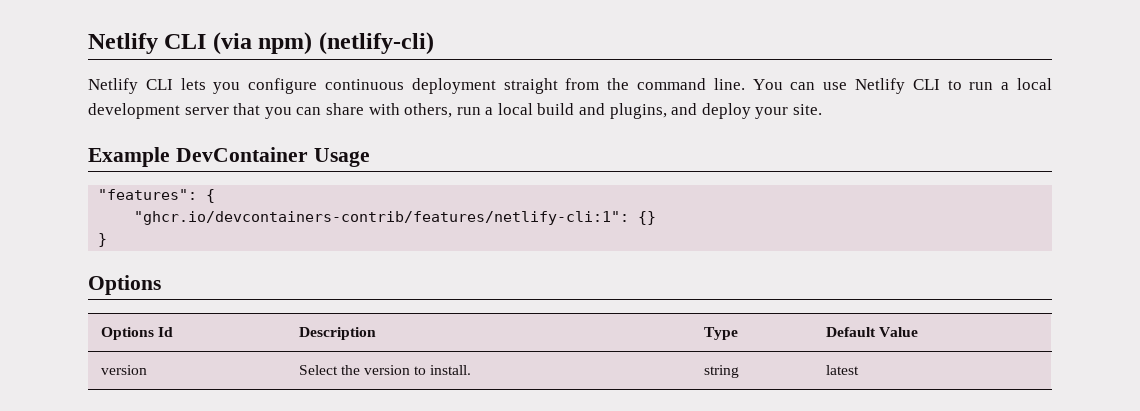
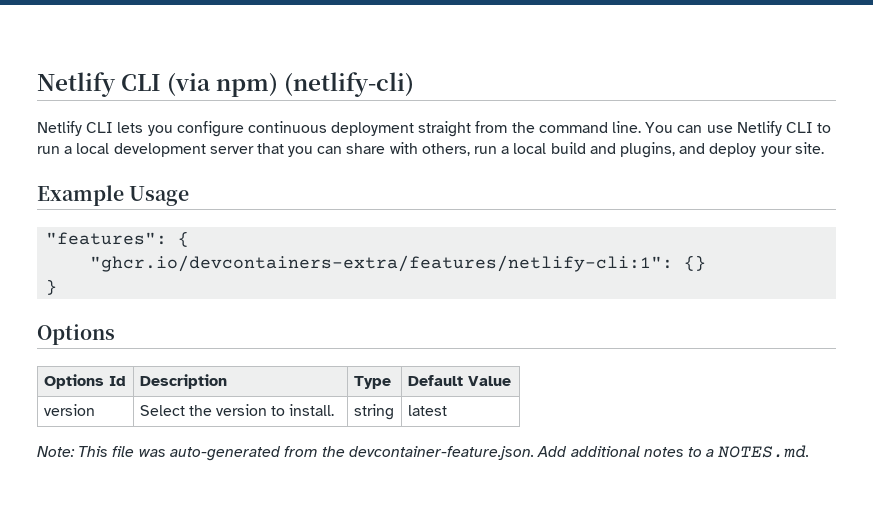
- Example DevContainer Usage
+ Example Usage
- "ghcr.io/devcontainers-contrib/features/netlify-cli:1": {}
+ "ghcr.io/devcontainers-extra/features/netlify-cli:1": {}
+ Note: This file was auto-generated from the devcontainer-feature.json. Add additional notes to a NOTES.md.

